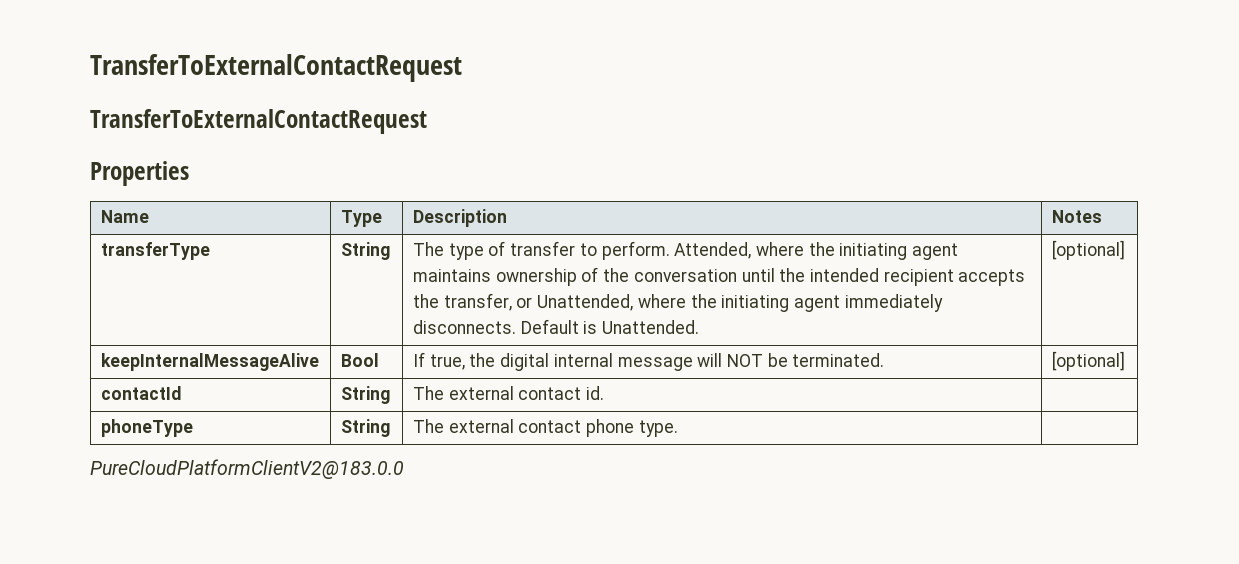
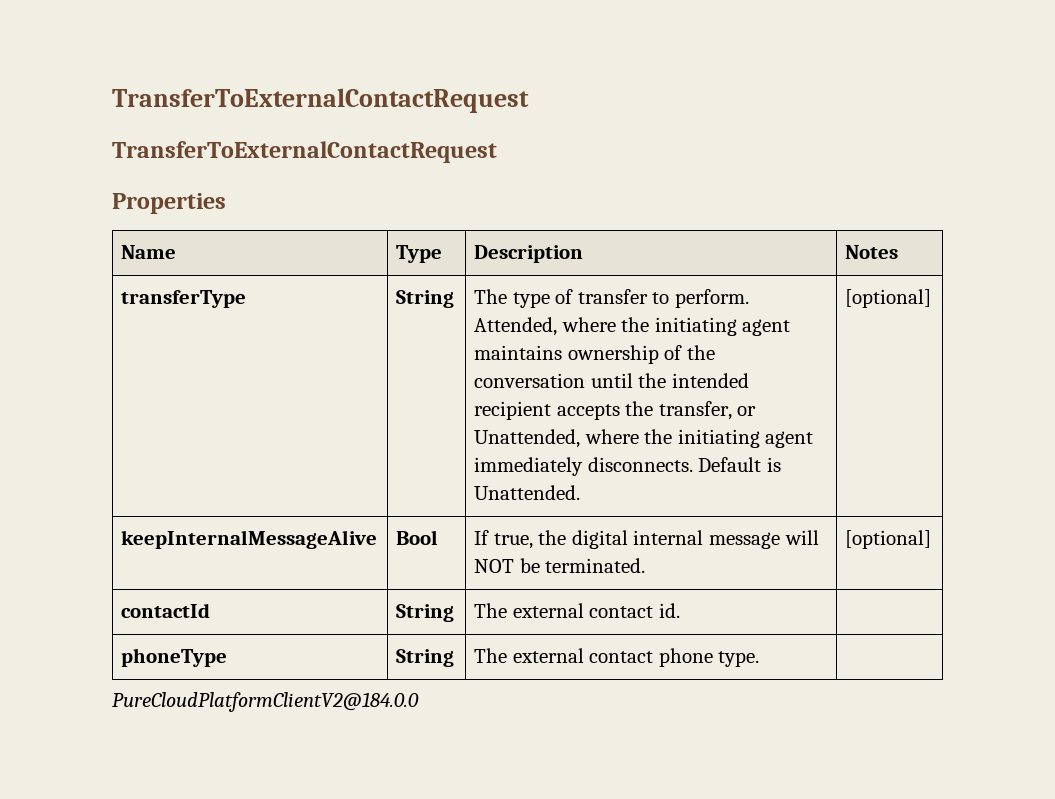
- PureCloudPlatformClientV2@183.0.0
+ PureCloudPlatformClientV2@184.0.0

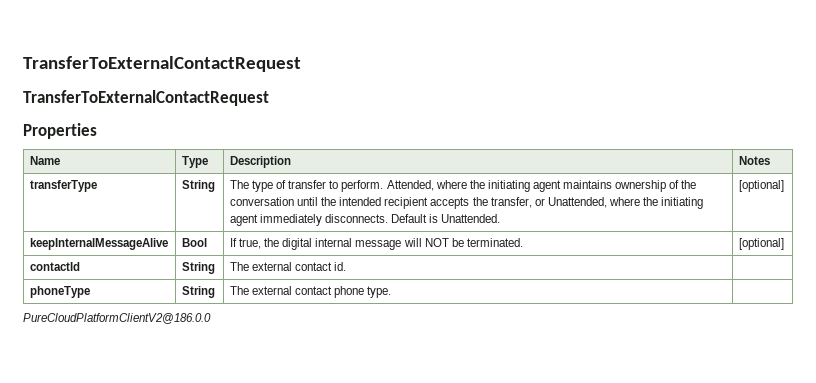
- PureCloudPlatformClientV2@184.0.0
+ PureCloudPlatformClientV2@186.0.0

